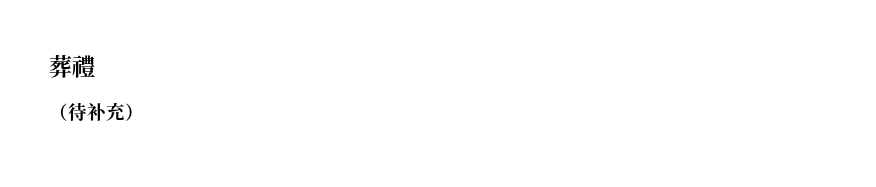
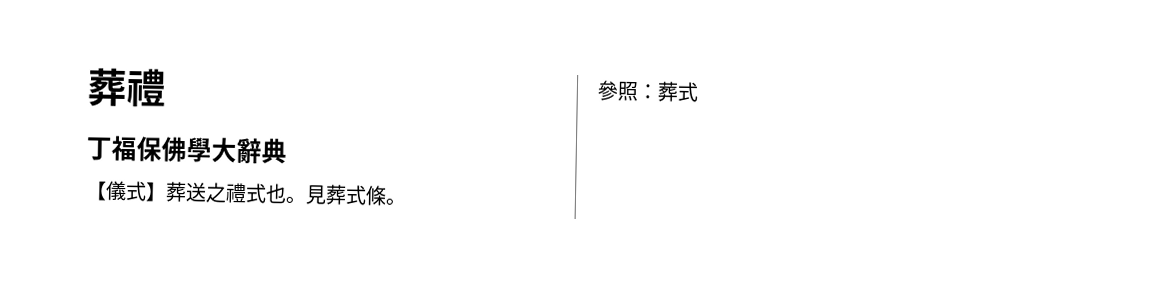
- （待补充）
+ 丁福保佛學大辭典
+ 【儀式】葬送之禮式也。見葬式條。
+ 參照：葬式

